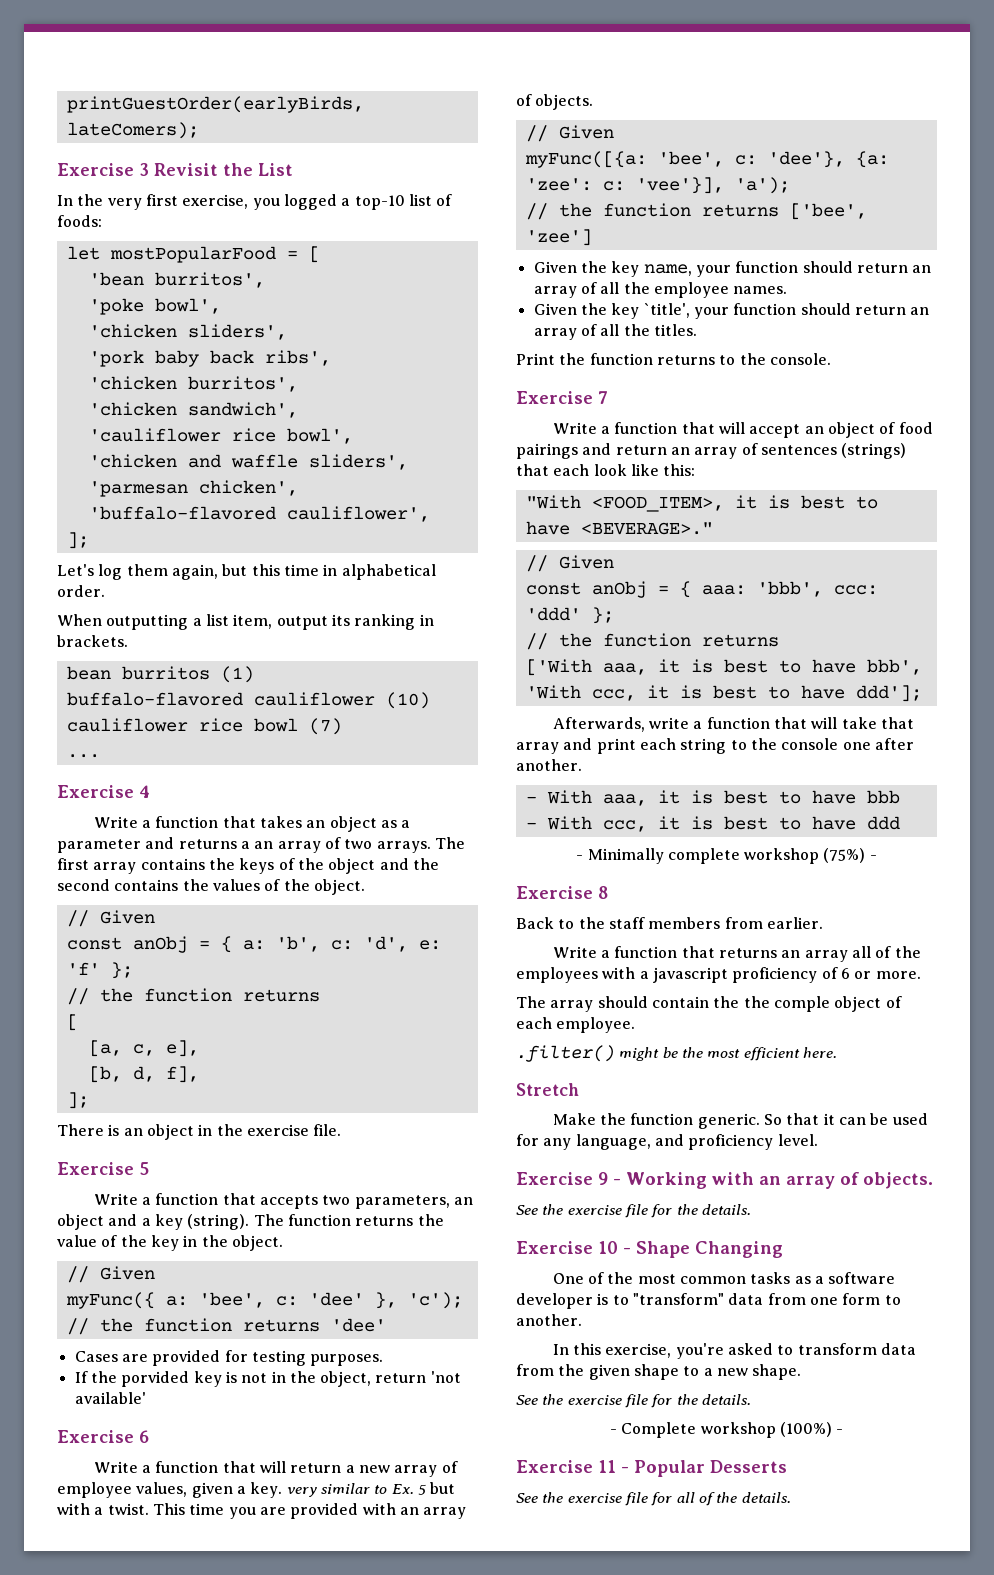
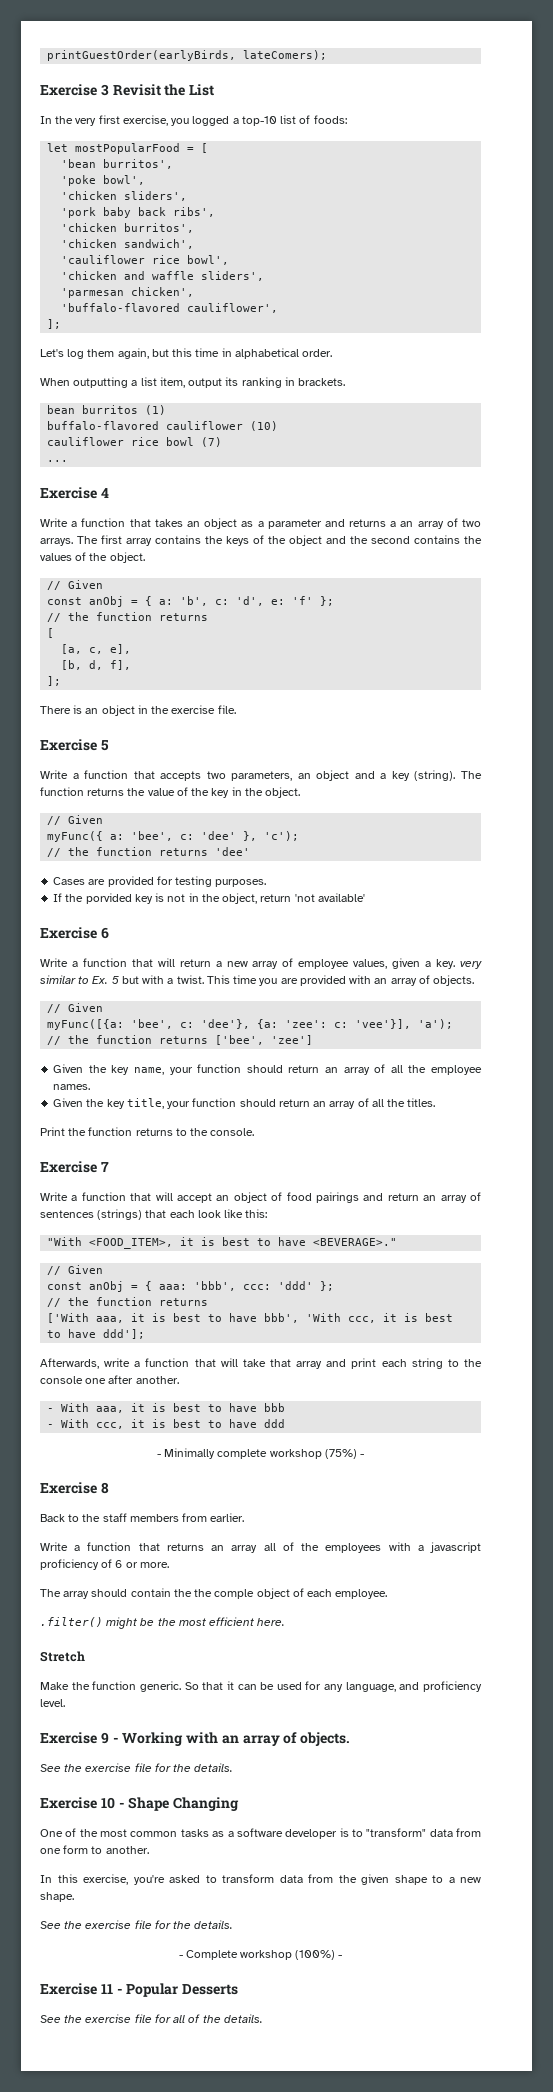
- Given the key `title', your function should return an array of all the titles.
+ Given the key title, your function should return an array of all the titles.

